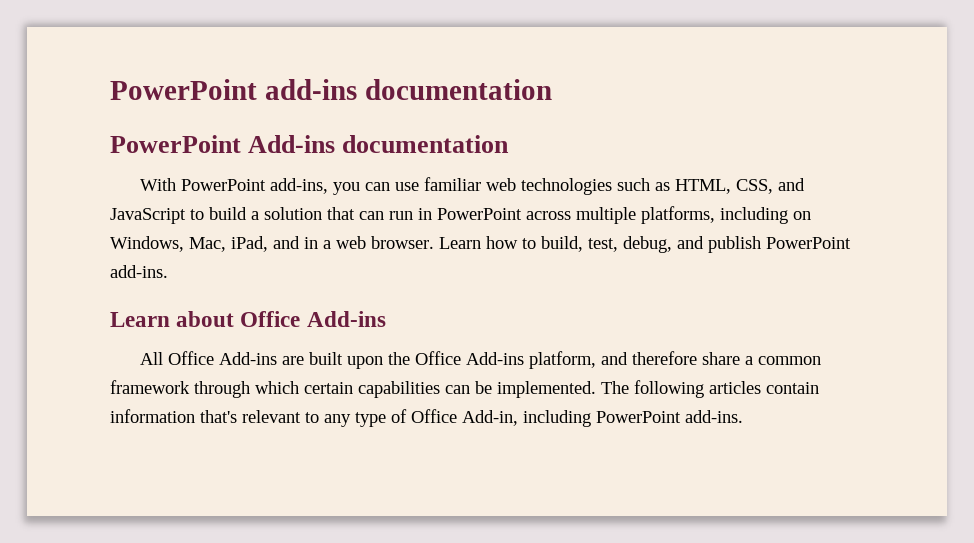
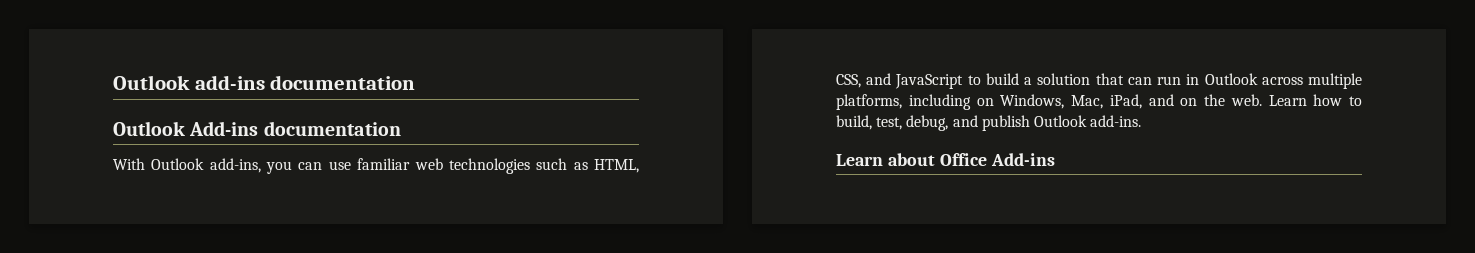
- PowerPoint add-ins documentation
+ Outlook add-ins documentation
- PowerPoint Add-ins documentation
+ Outlook Add-ins documentation
- With PowerPoint add-ins, you can use familiar web technologies such as HTML, CSS, and JavaScript to build a solution that can run in PowerPoint across multiple platforms, including on Windows, Mac, iPad, and in a web browser.
+ With Outlook add-ins, you can use familiar web technologies such as HTML, CSS, and JavaScript to build a solution that can run in Outlook across multiple platforms, including on Windows, Mac, iPad, and on the web.
- Learn how to build, test, debug, and publish PowerPoint add-ins.
+ Learn how to build, test, debug, and publish Outlook add-ins.
- All Office Add-ins are built upon the Office Add-ins platform, and therefore share a common framework through which certain capabilities can be implemented. The following articles contain information that's relevant to any type of Office Add-in, including PowerPoint add-ins.

